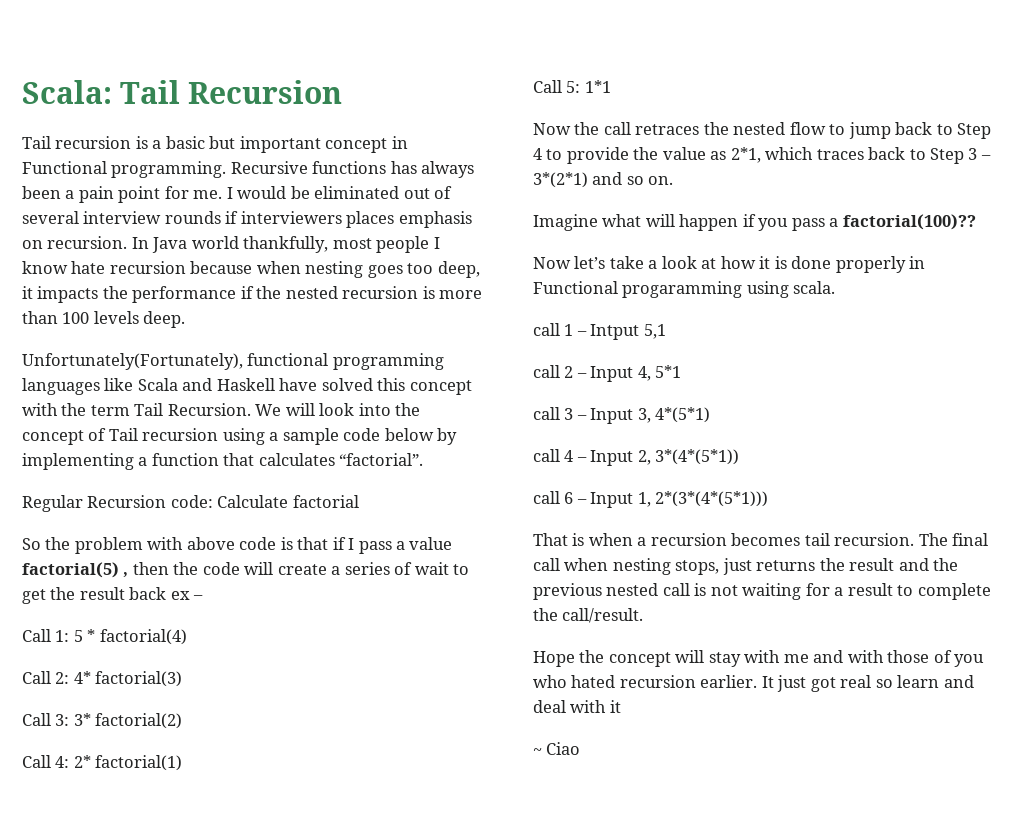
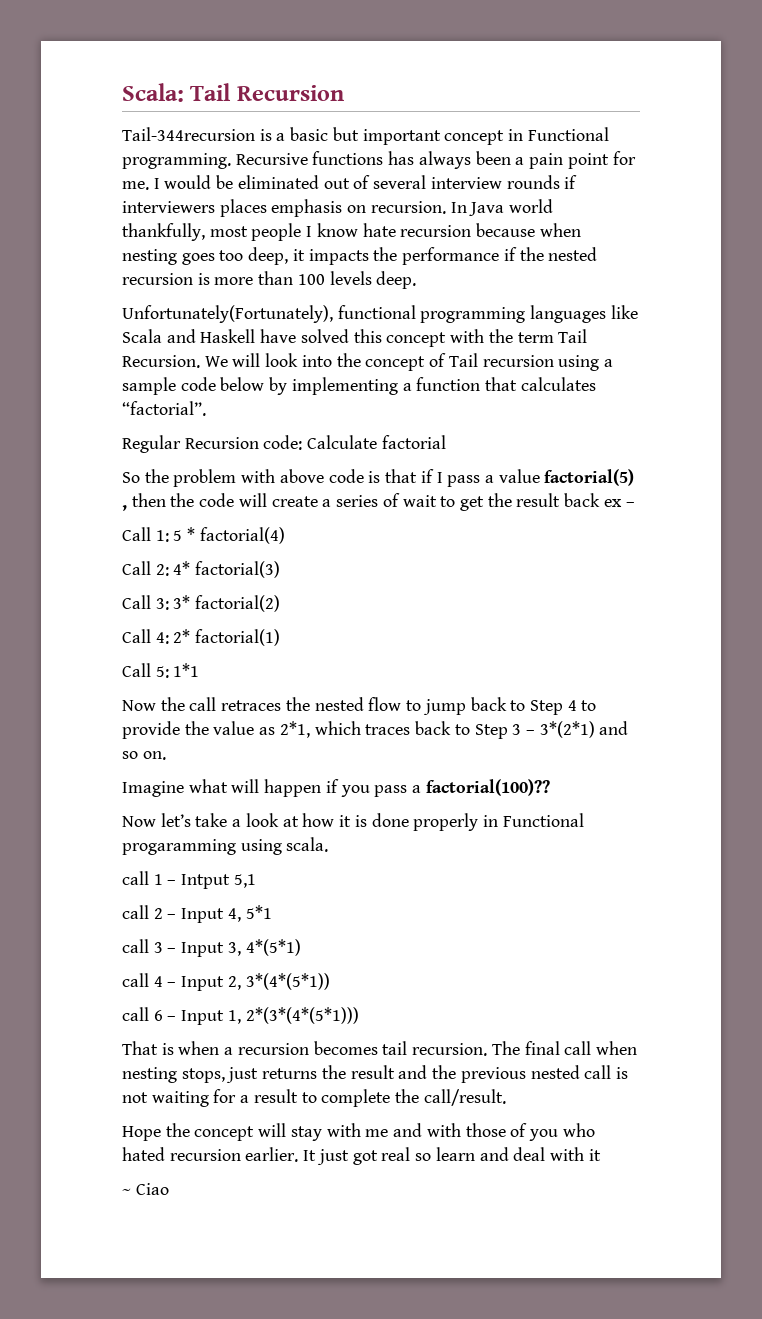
- Tail recursion is a basic but important concept in Functional programming.
+ Tail-344recursion is a basic but important concept in Functional programming.

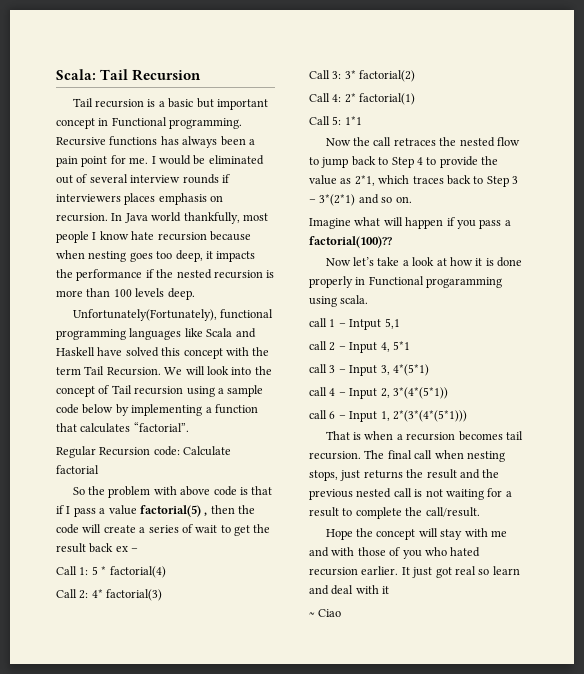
- Tail-344recursion is a basic but important concept in Functional programming.
+ Tail recursion is a basic but important concept in Functional programming.

